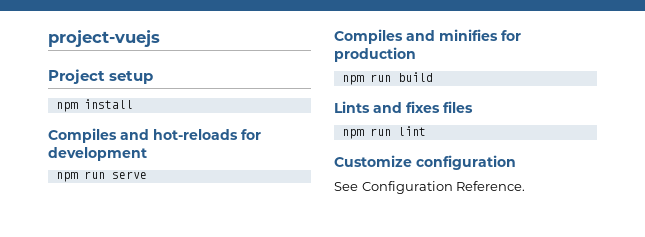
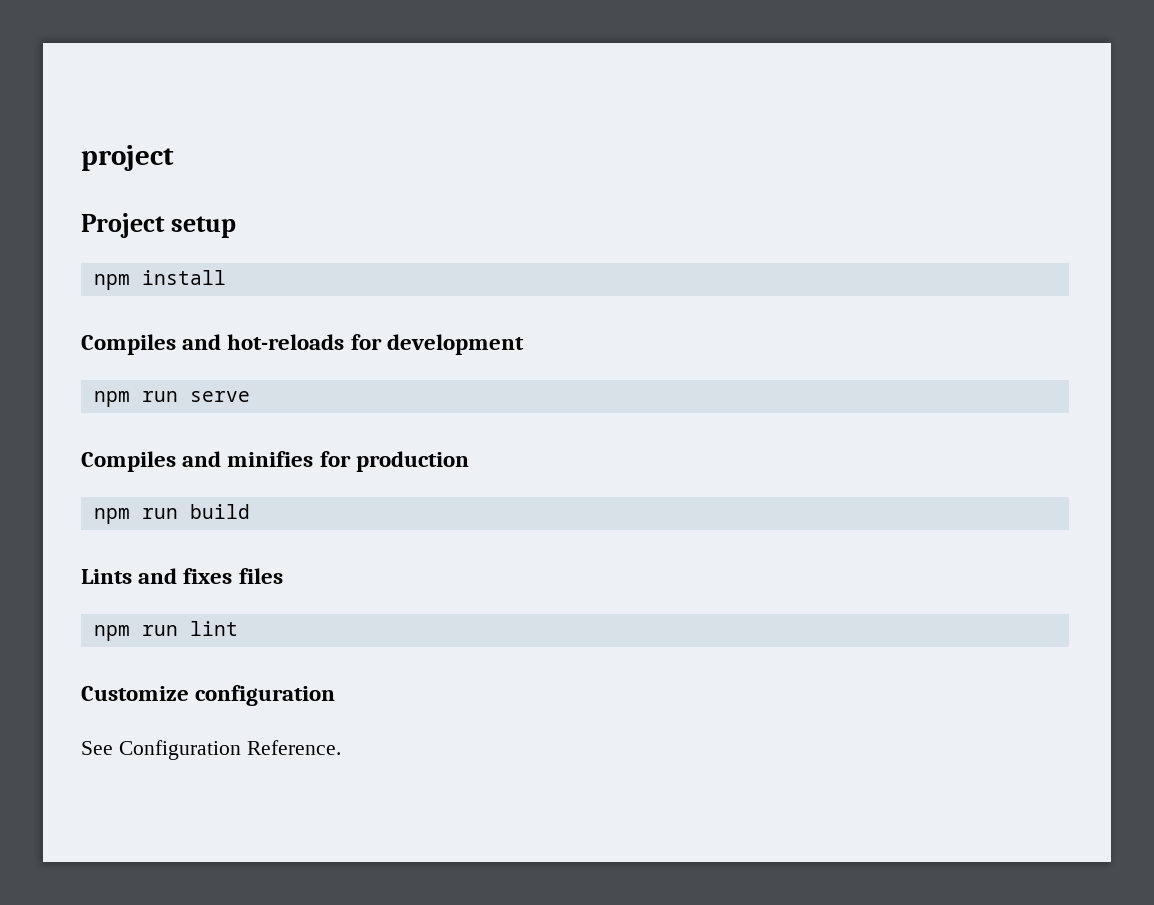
- project-vuejs
+ project

